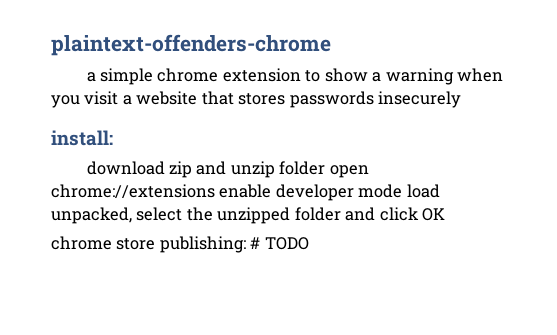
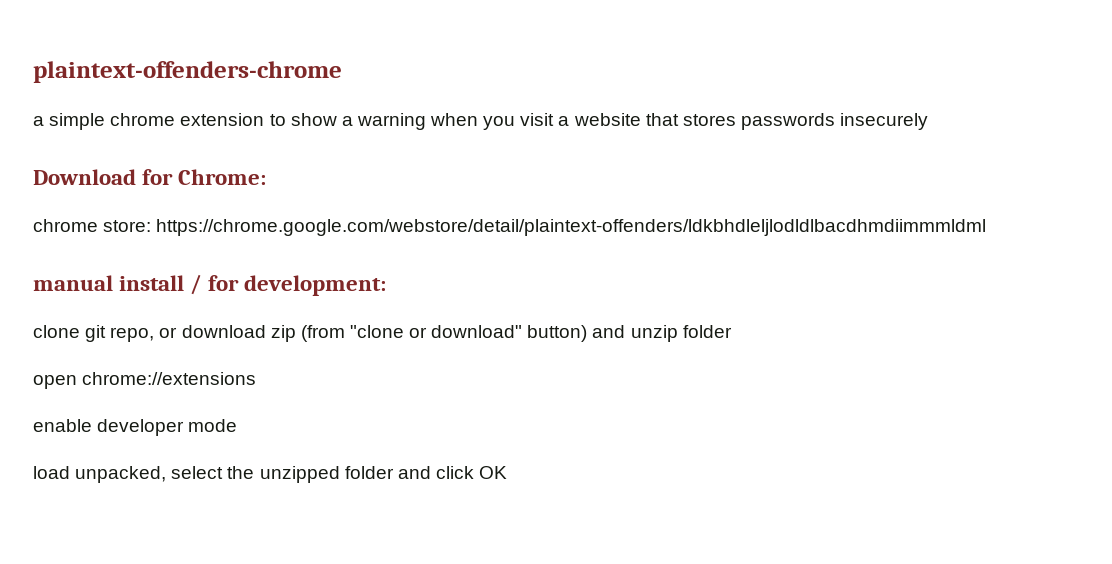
- install:
- download zip and unzip folder open chrome://extensions enable developer mode load unpacked, select the unzipped folder and click OK
+ Download for Chrome:
+ chrome store: https://chrome.google.com/webstore/detail/plaintext-offenders/ldkbhdleljlodldlbacdhmdiimmmldml
+ manual install / for development:
+ clone git repo, or download zip (from "clone or download" button) and unzip folder
+ open chrome://extensions
+ enable developer mode
+ load unpacked, select the unzipped folder and click OK
- chrome store publishing: # TODO

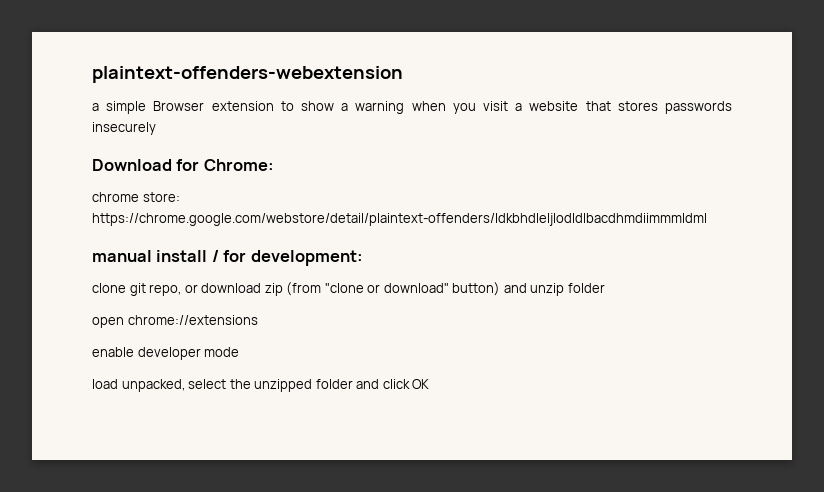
- plaintext-offenders-chrome
+ plaintext-offenders-webextension
- a simple chrome extension to show a warning when you visit a website that stores passwords insecurely
+ a simple Browser extension to show a warning when you visit a website that stores passwords insecurely

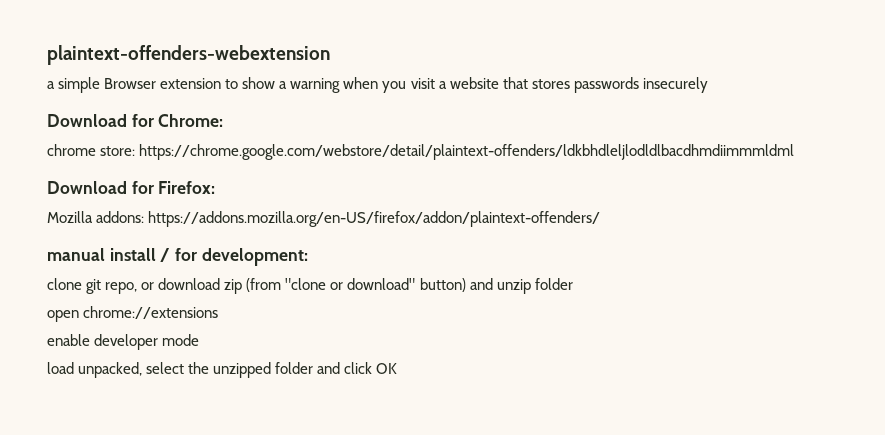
+ Download for Firefox:
+ Mozilla addons: https://addons.mozilla.org/en-US/firefox/addon/plaintext-offenders/

